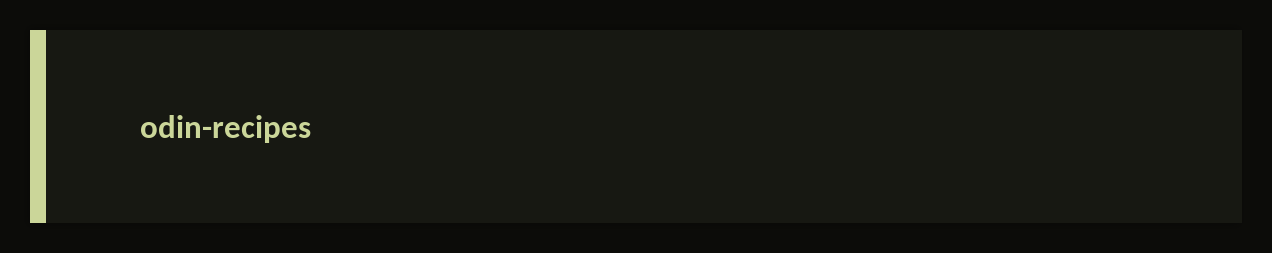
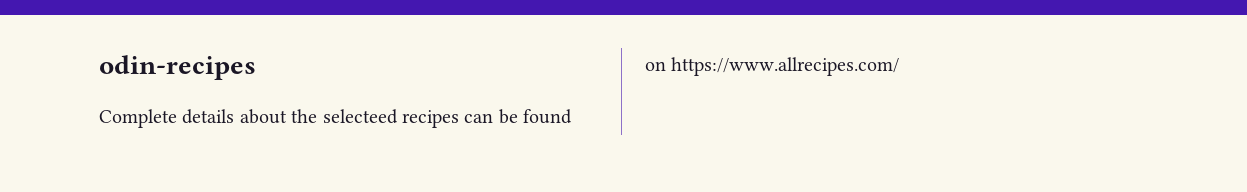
+ Complete details about the selecteed recipes can be found on https://www.allrecipes.com/

